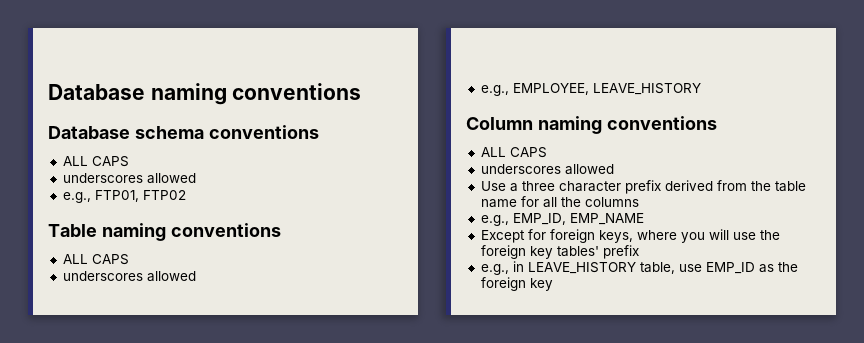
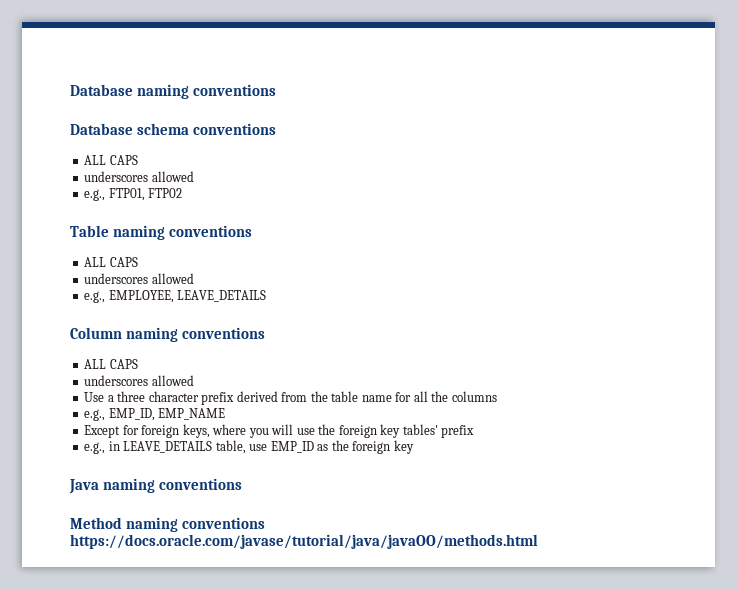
- e.g., EMPLOYEE, LEAVE_HISTORY
+ e.g., EMPLOYEE, LEAVE_DETAILS
- e.g., in LEAVE_HISTORY table, use EMP_ID as the foreign key
+ e.g., in LEAVE_DETAILS table, use EMP_ID as the foreign key
+ Java naming conventions
+ Method naming conventions https://docs.oracle.com/javase/tutorial/java/javaOO/methods.html

